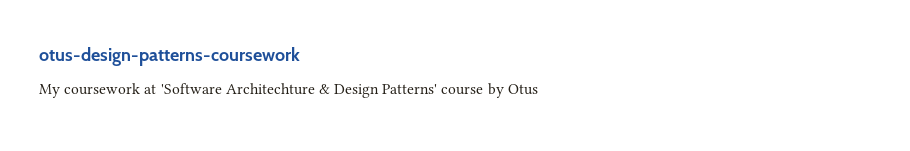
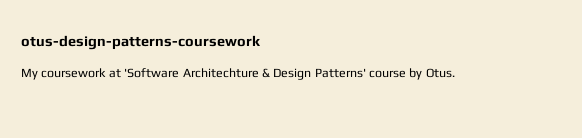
- My coursework at 'Software Architechture & Design Patterns' course by Otus
+ My coursework at 'Software Architechture & Design Patterns' course by Otus.

